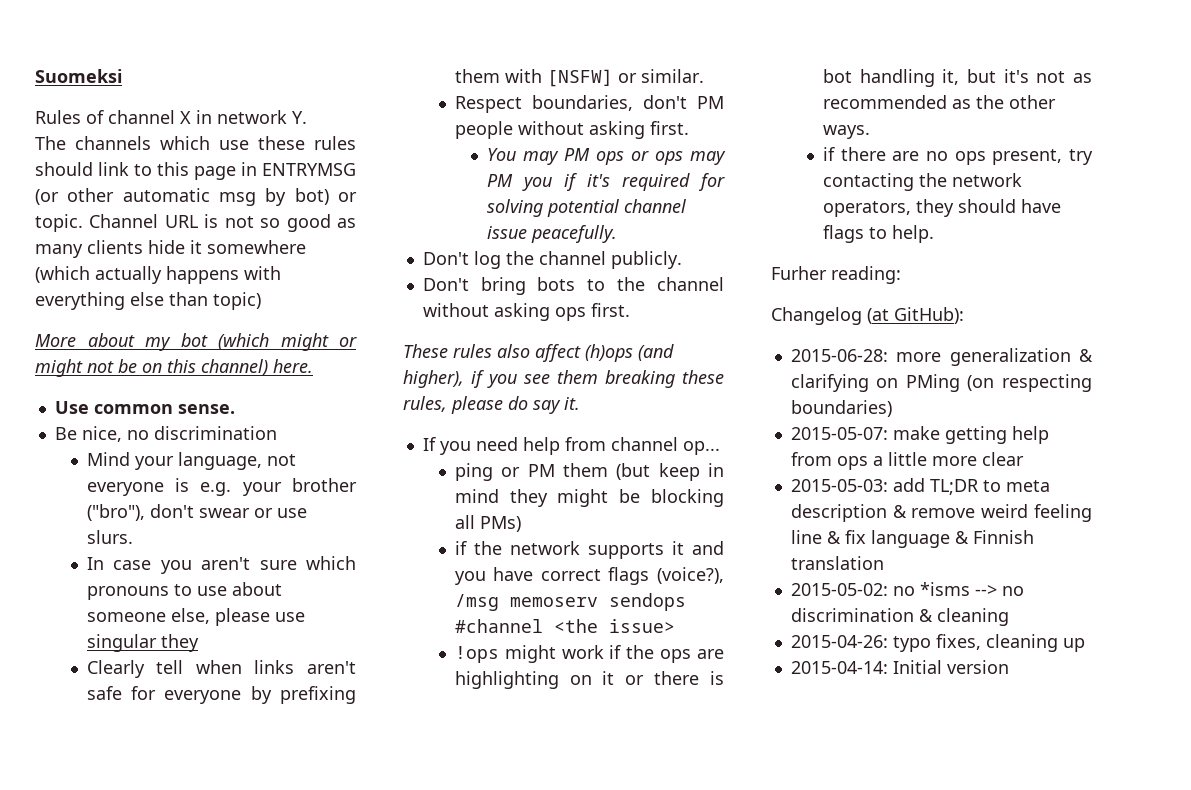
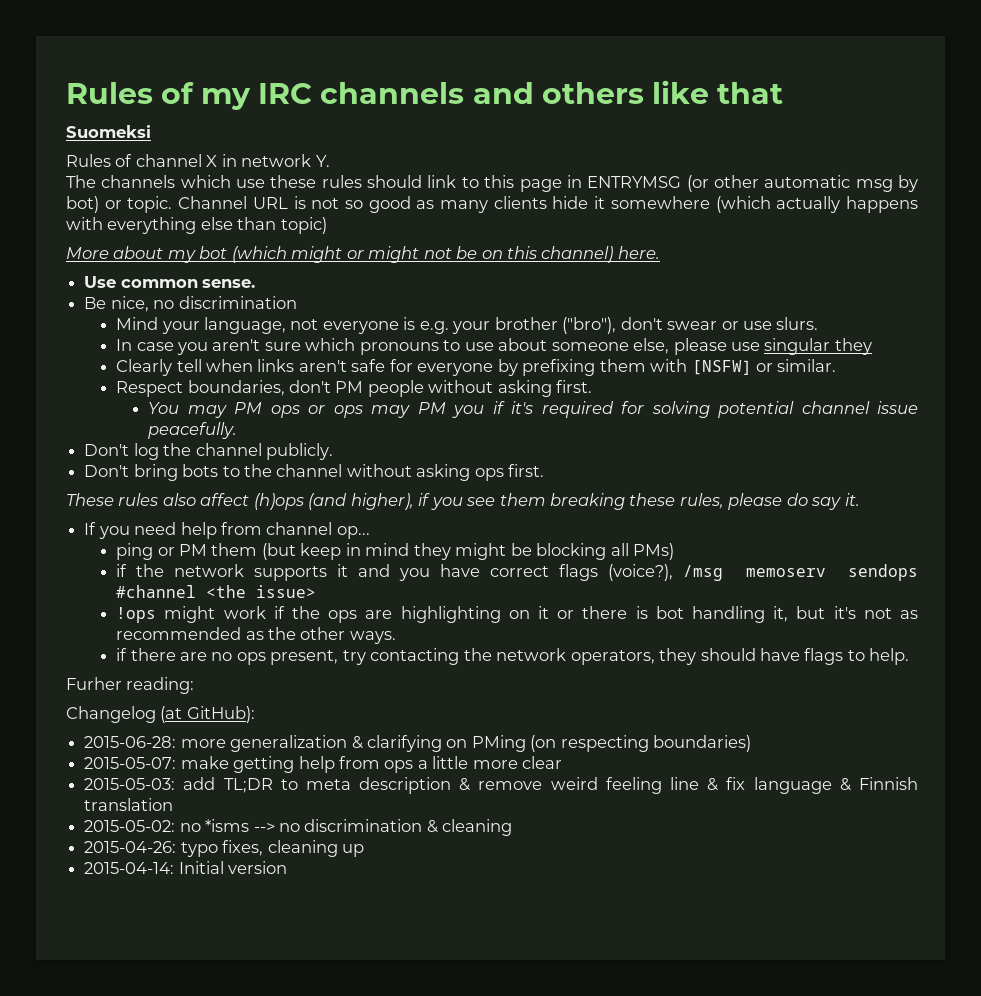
+ Rules of my IRC channels and others like that

